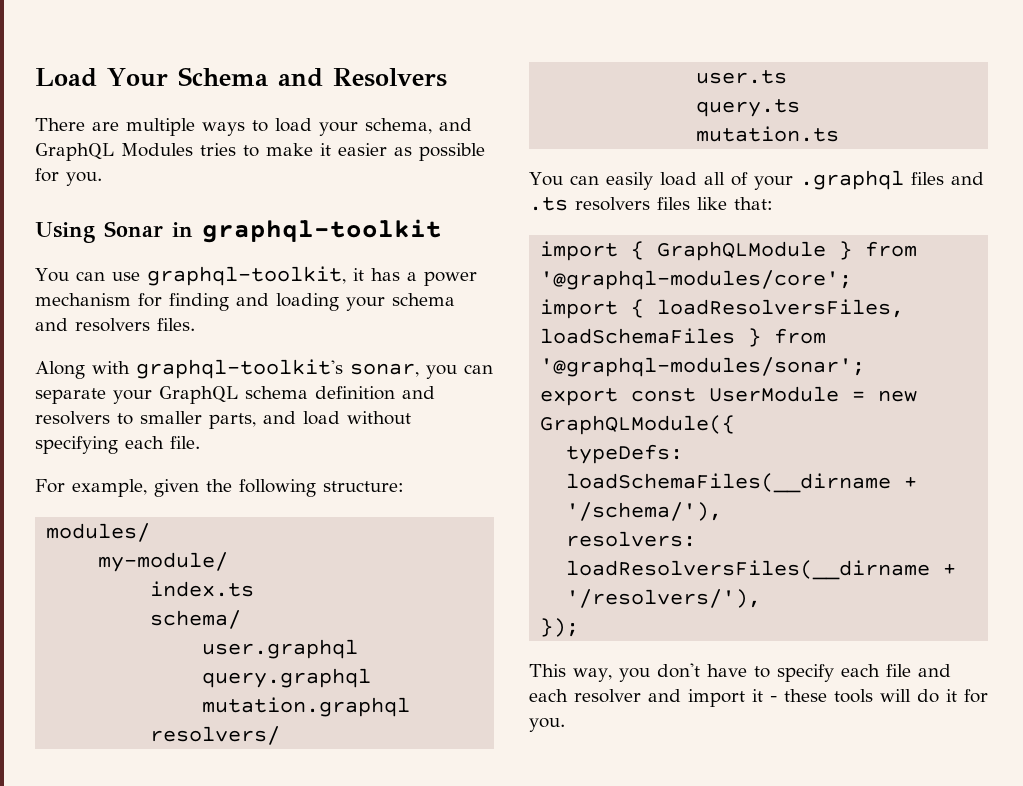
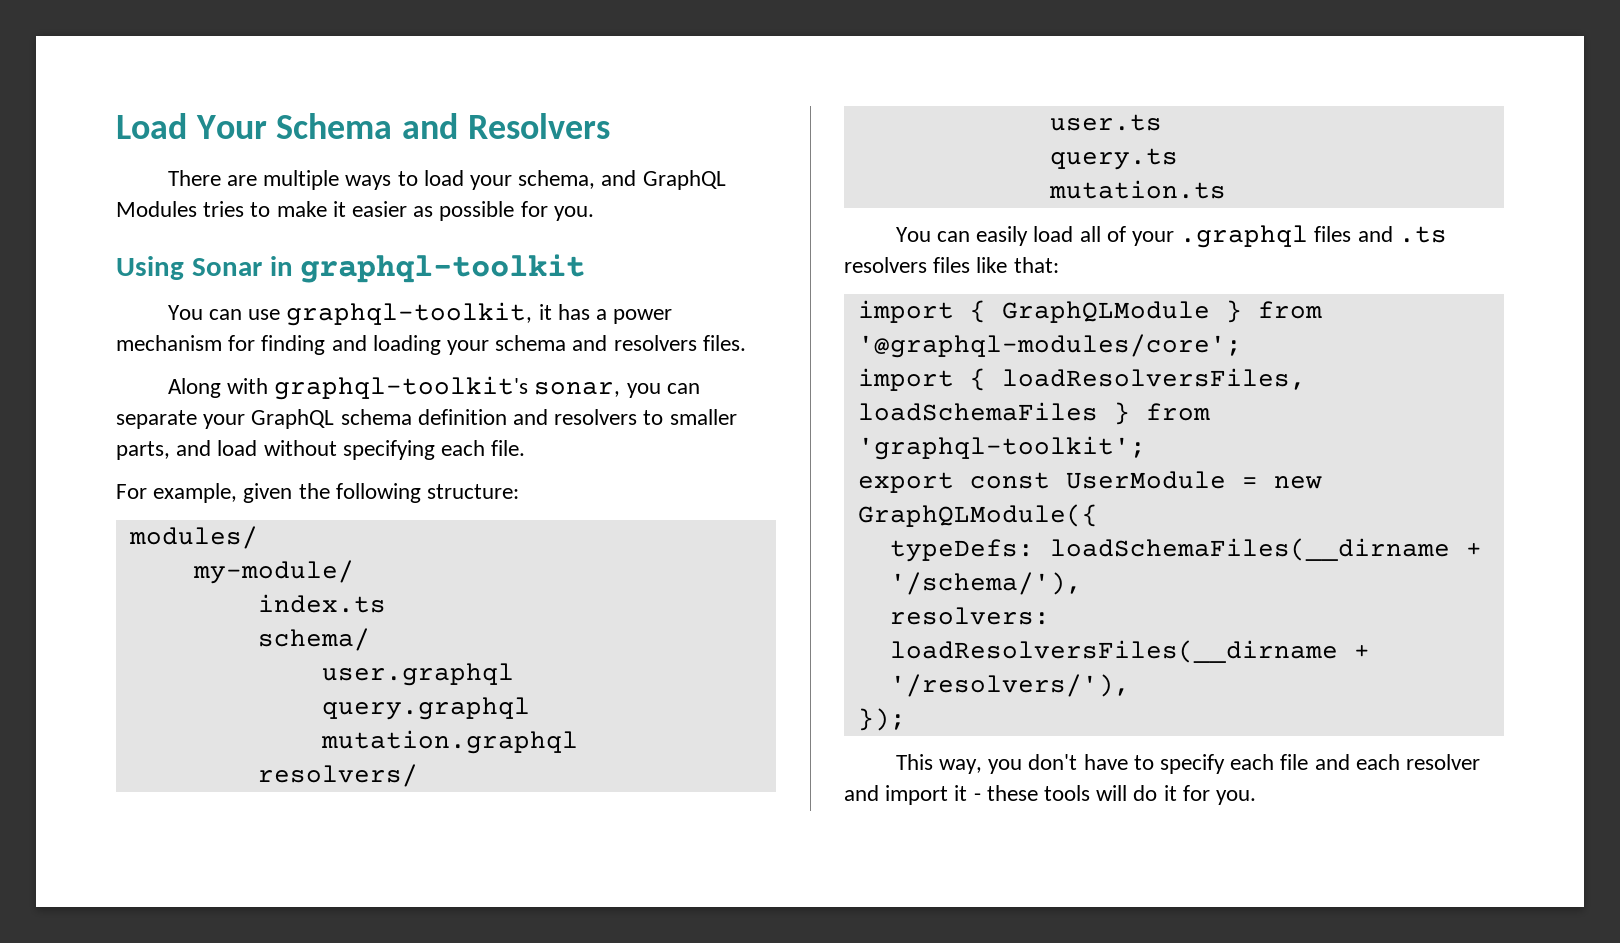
- import { loadResolversFiles, loadSchemaFiles } from '@graphql-modules/sonar';
+ import { loadResolversFiles, loadSchemaFiles } from 'graphql-toolkit';

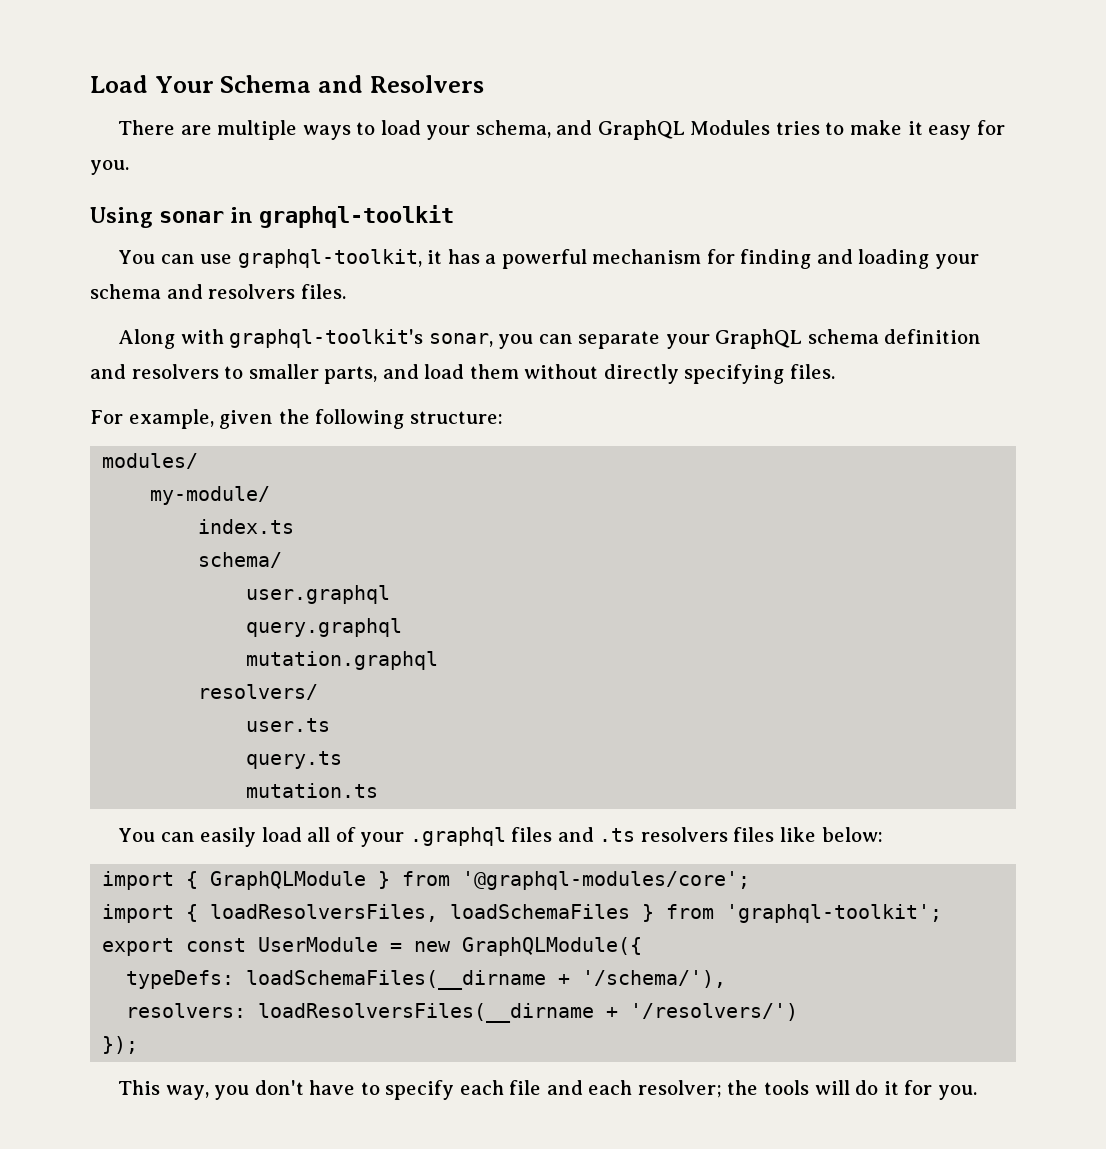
- There are multiple ways to load your schema, and GraphQL Modules tries to make it easier as possible for you.
+ There are multiple ways to load your schema, and GraphQL Modules tries to make it easy for you.
- Using Sonar in graphql-toolkit
+ Using sonar in graphql-toolkit
- You can use graphql-toolkit, it has a power mechanism for finding and loading your schema and resolvers files.
+ You can use graphql-toolkit, it has a powerful mechanism for finding and loading your schema and resolvers files.
- Along with graphql-toolkit's sonar, you can separate your GraphQL schema definition and resolvers to smaller parts, and load without specifying each file.
+ Along with graphql-toolkit's sonar, you can separate your GraphQL schema definition and resolvers to smaller parts, and load them without directly specifying files.
- You can easily load all of your .graphql files and .ts resolvers files like that:
+ You can easily load all of your .graphql files and .ts resolvers files like below:
- resolvers: loadResolversFiles(__dirname + '/resolvers/'),
+ resolvers: loadResolversFiles(__dirname + '/resolvers/')
- This way, you don't have to specify each file and each resolver and import it - these tools will do it for you.
+ This way, you don't have to specify each file and each resolver; the tools will do it for you.

